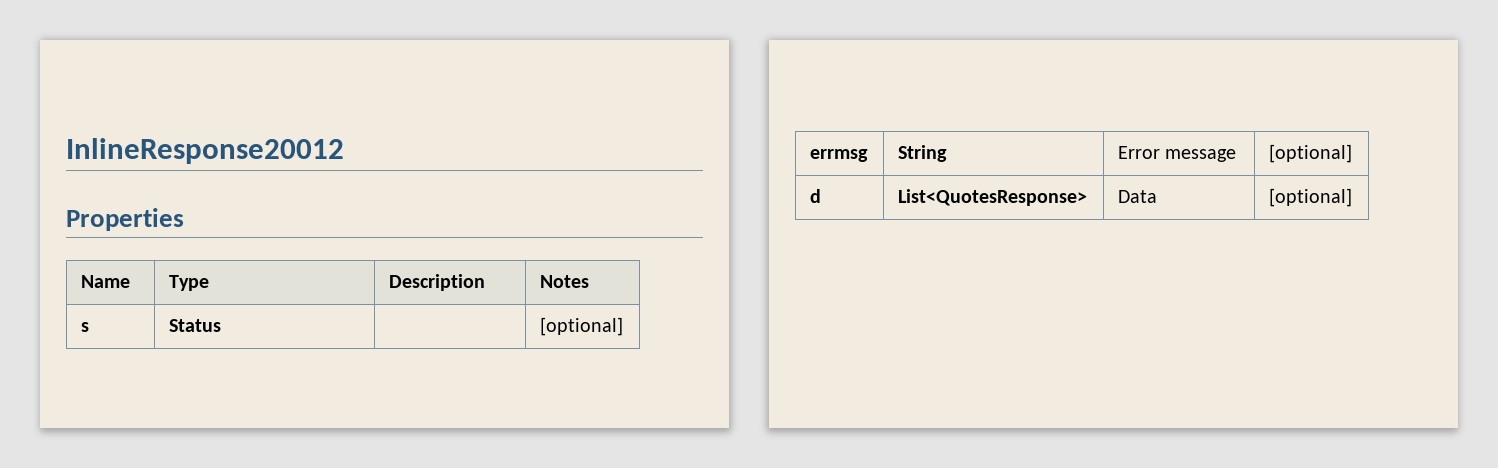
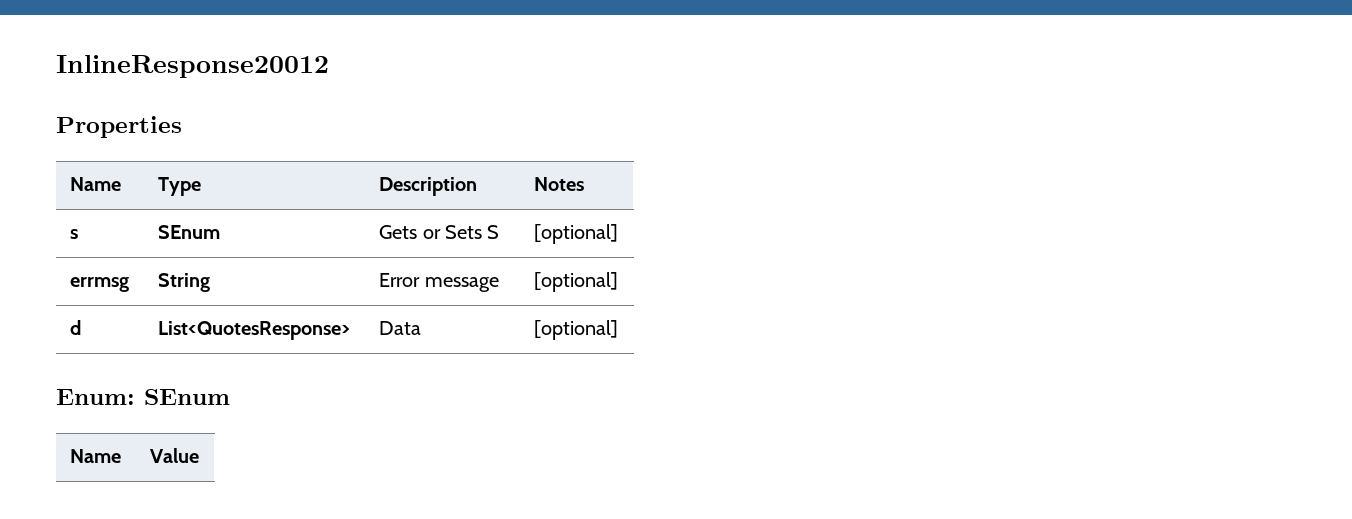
- s | Status | | [optional]
+ s | SEnum | Gets or Sets S | [optional]
+ Enum: SEnum
+ Name | Value

